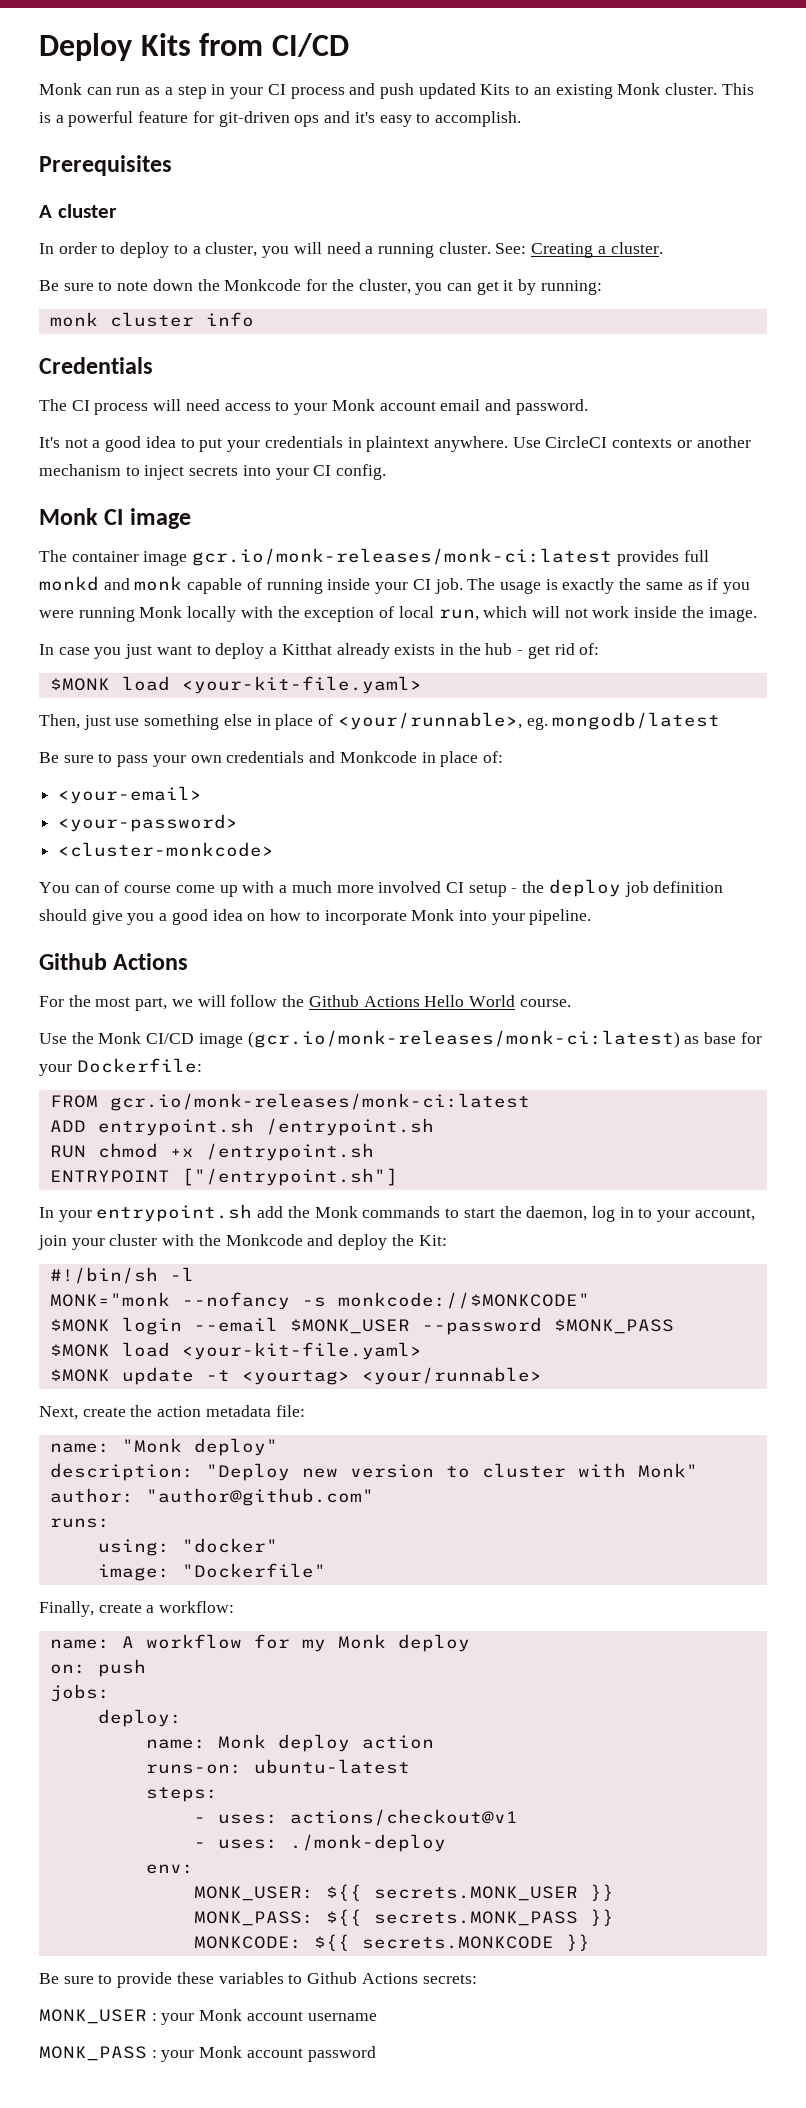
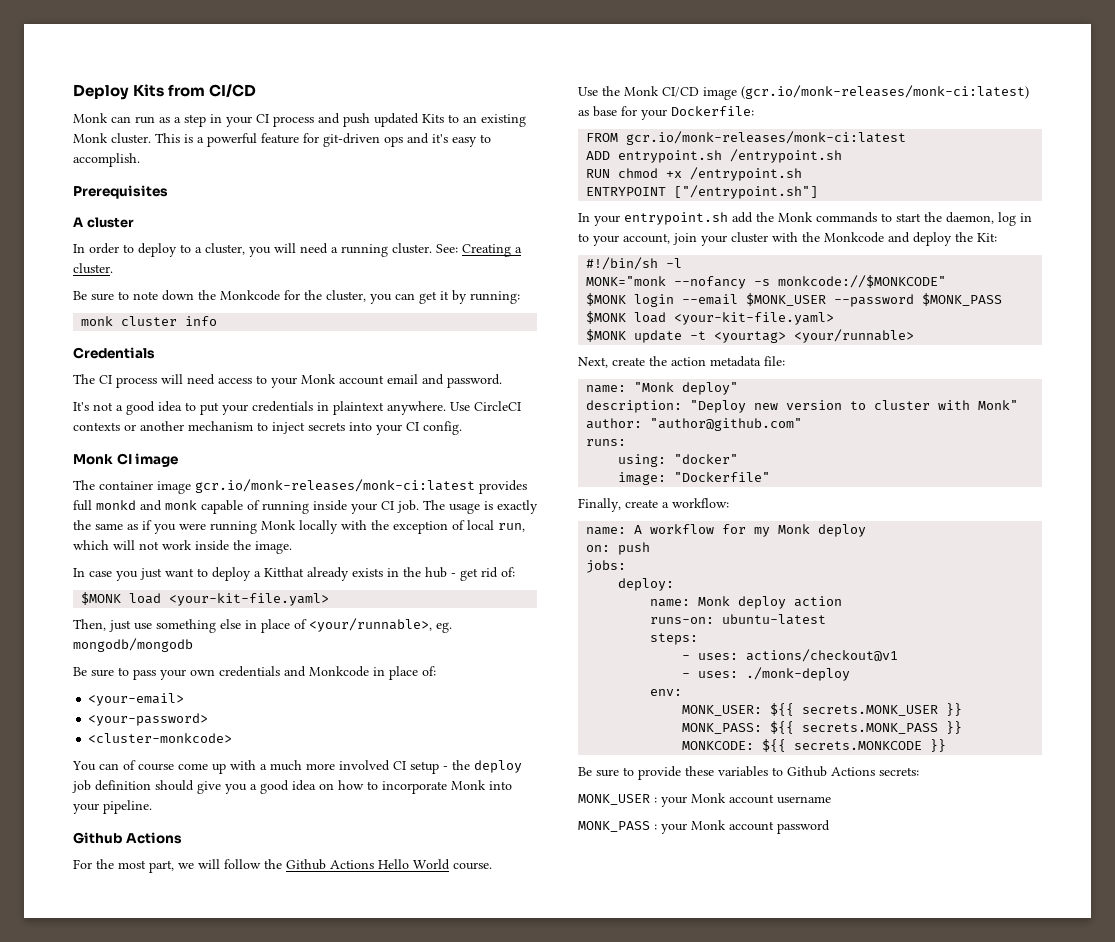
- Then, just use something else in place of <your/runnable>, eg. mongodb/latest
+ Then, just use something else in place of <your/runnable>, eg. mongodb/mongodb

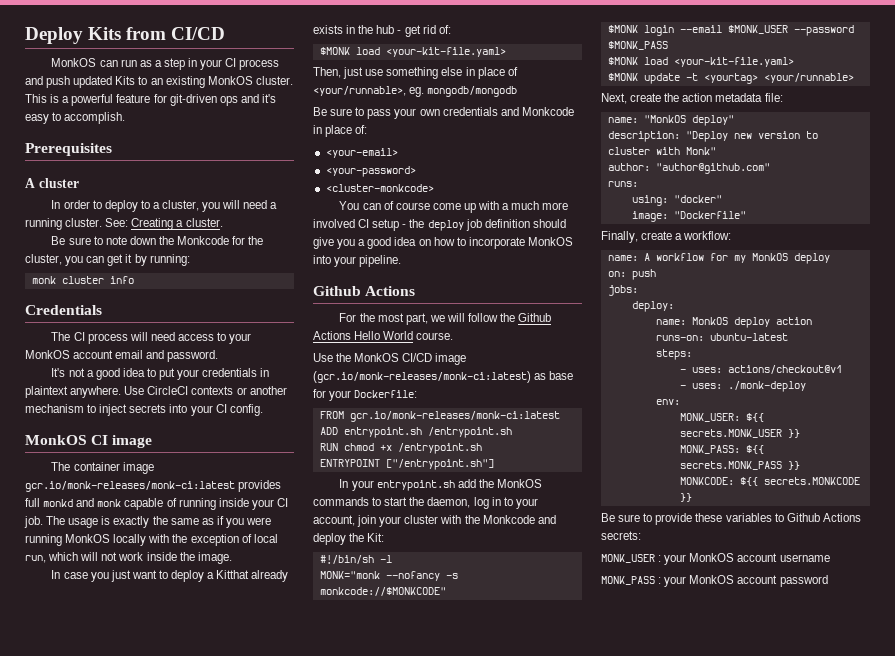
- Monk can run as a step in your CI process and push updated Kits to an existing Monk cluster.
+ MonkOS can run as a step in your CI process and push updated Kits to an existing MonkOS cluster.
- The CI process will need access to your Monk account email and password.
+ The CI process will need access to your MonkOS account email and password.
- Monk CI image
+ MonkOS CI image
- The usage is exactly the same as if you were running Monk locally with the exception of local run, which will not work inside the image.
+ The usage is exactly the same as if you were running MonkOS locally with the exception of local run, which will not work inside the image.
- You can of course come up with a much more involved CI setup - the deploy job definition should give you a good idea on how to incorporate Monk into your pipeline.
+ You can of course come up with a much more involved CI setup - the deploy job definition should give you a good idea on how to incorporate MonkOS into your pipeline.
- Use the Monk CI/CD image (gcr.io/monk-releases/monk-ci:latest) as base for your Dockerfile:
+ Use the MonkOS CI/CD image (gcr.io/monk-releases/monk-ci:latest) as base for your Dockerfile:
- In your entrypoint.sh add the Monk commands to start the daemon, log in to your account, join your cluster with the Monkcode and deploy the Kit:
+ In your entrypoint.sh add the MonkOS commands to start the daemon, log in to your account, join your cluster with the Monkcode and deploy the Kit:
- name: "Monk deploy"
+ name: "MonkOS deploy"
- name: A workflow for my Monk deploy
+ name: A workflow for my MonkOS deploy
- name: Monk deploy action
+ name: MonkOS deploy action
- MONK_USER : your Monk account username
+ MONK_USER : your MonkOS account username
- MONK_PASS : your Monk account password
+ MONK_PASS : your MonkOS account password

